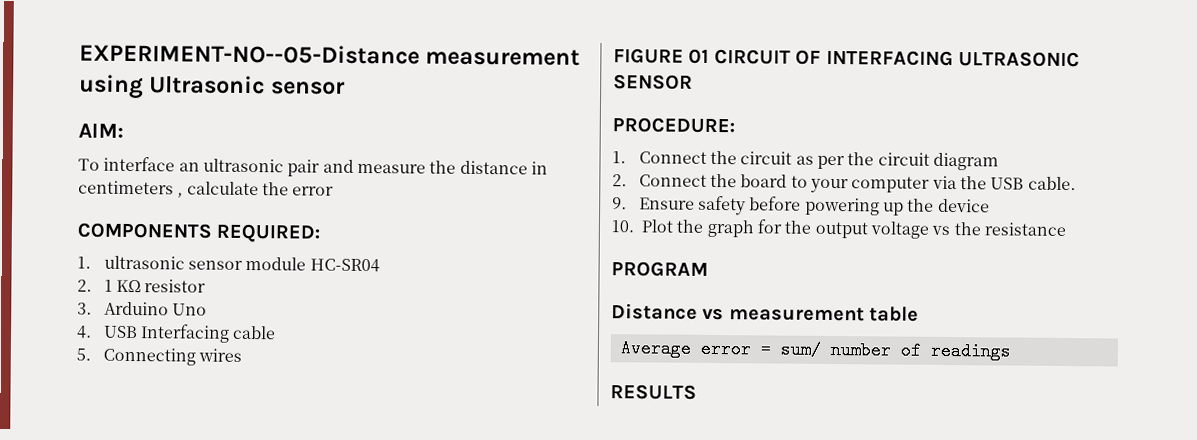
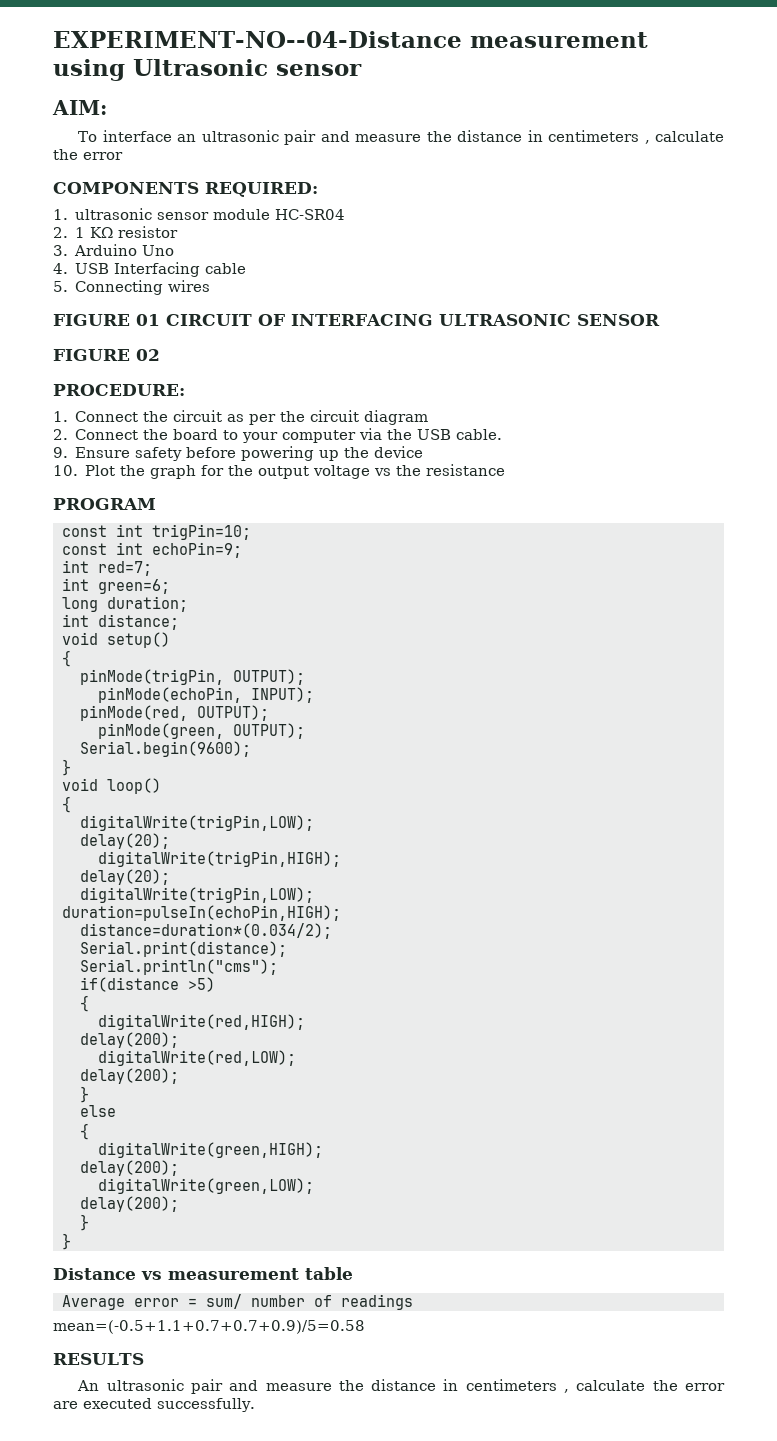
- EXPERIMENT-NO--05-Distance measurement using Ultrasonic sensor
+ EXPERIMENT-NO--04-Distance measurement using Ultrasonic sensor
+ FIGURE 02
+ const int trigPin=10;
+ const int echoPin=9;
+ int red=7;
+ int green=6;
+ long duration;
+ int distance;
+ void setup()
+ {
+ pinMode(trigPin, OUTPUT);
+ pinMode(echoPin, INPUT);
+ pinMode(red, OUTPUT);
+ pinMode(green, OUTPUT);
+ Serial.begin(9600);
+ }
+ void loop()
+ {
+ digitalWrite(trigPin,LOW);
+ delay(20);
+ digitalWrite(trigPin,HIGH);
+ delay(20);
+ digitalWrite(trigPin,LOW);
+ duration=pulseIn(echoPin,HIGH);
+ distance=duration*(0.034/2);
+ Serial.print(distance);
+ Serial.println("cms");
+ if(distance >5)
+ {
+ digitalWrite(red,HIGH);
+ delay(200);
+ digitalWrite(red,LOW);
+ delay(200);
+ }
+ else
+ {
+ digitalWrite(green,HIGH);
+ delay(200);
+ digitalWrite(green,LOW);
+ delay(200);
+ }
+ }
+ mean=(-0.5+1.1+0.7+0.7+0.9)/5=0.58
+ An ultrasonic pair and measure the distance in centimeters , calculate the error are executed successfully.

